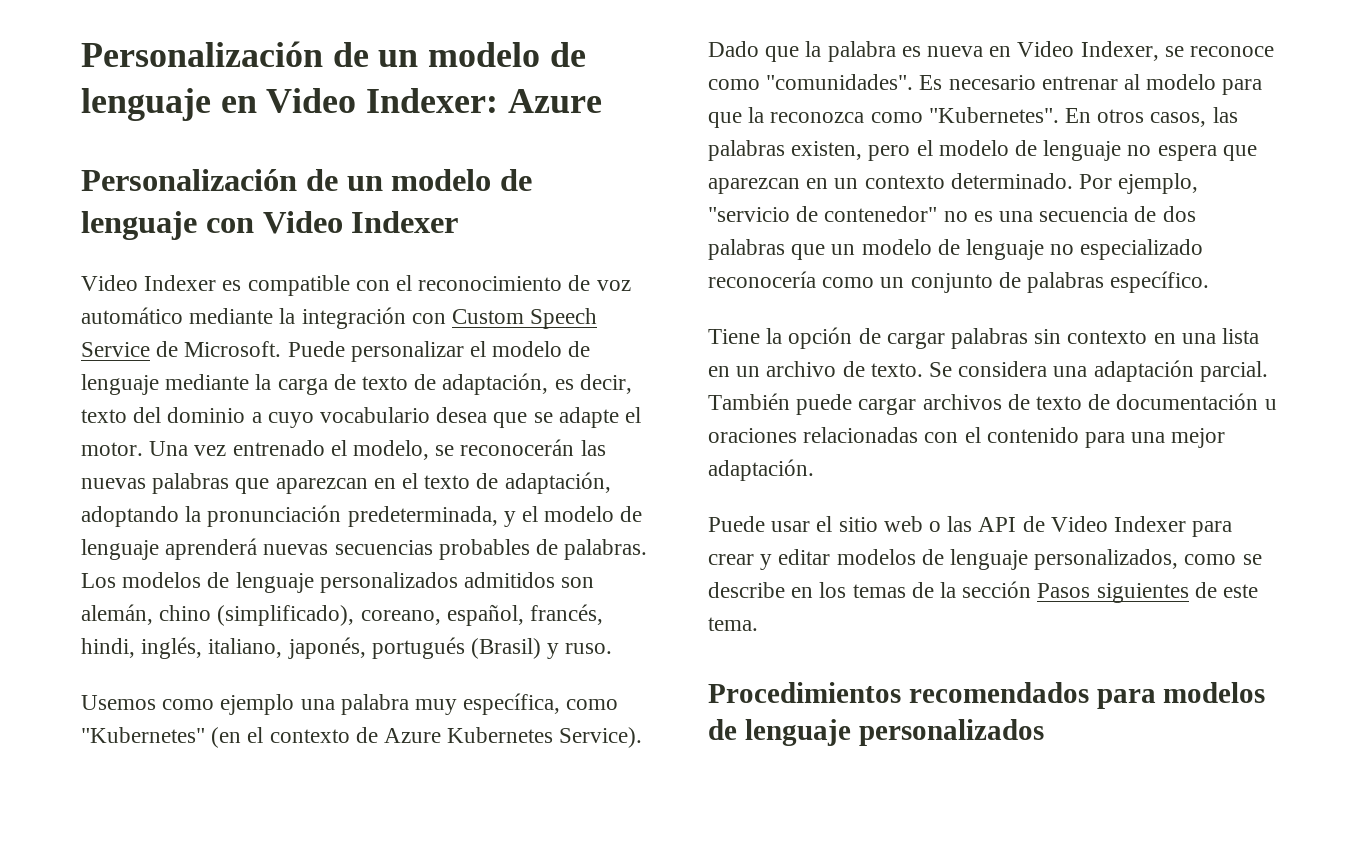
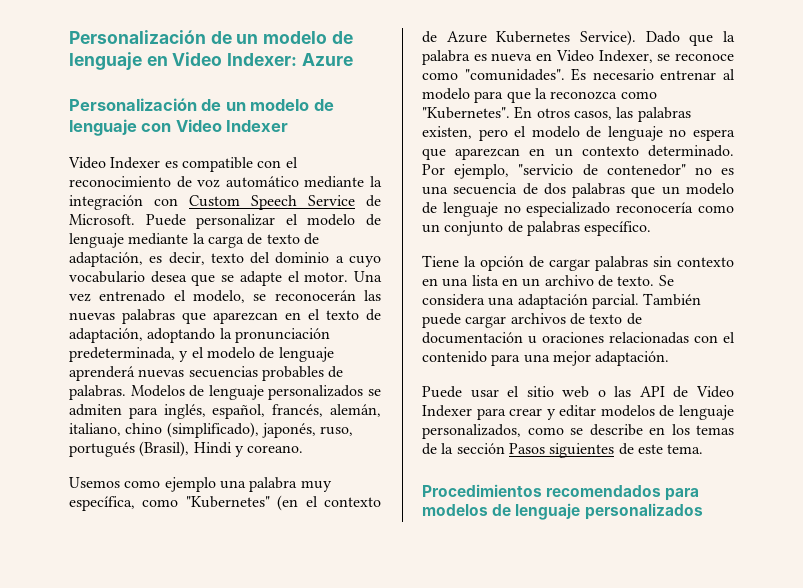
- Los modelos de lenguaje personalizados admitidos son alemán, chino (simplificado), coreano, español, francés, hindi, inglés, italiano, japonés, portugués (Brasil) y ruso.
+ Modelos de lenguaje personalizados se admiten para inglés, español, francés, alemán, italiano, chino (simplificado), japonés, ruso, portugués (Brasil), Hindi y coreano.

